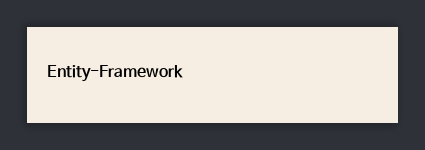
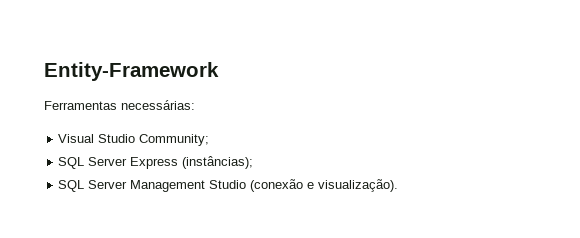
+ Ferramentas necessárias:
+ Visual Studio Community;
+ SQL Server Express (instâncias);
+ SQL Server Management Studio (conexão e visualização).

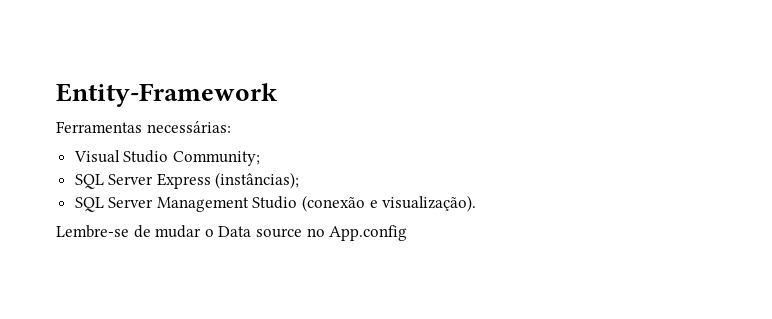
+ Lembre-se de mudar o Data source no App.config

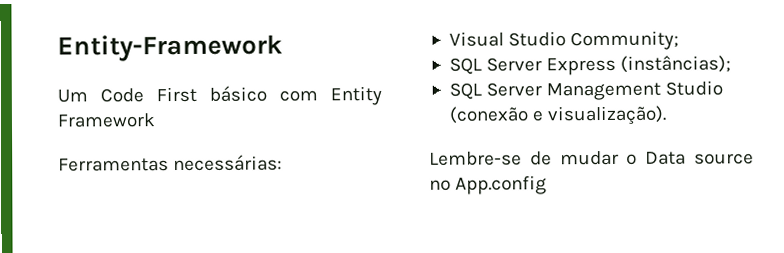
+ Um Code First básico com Entity Framework

